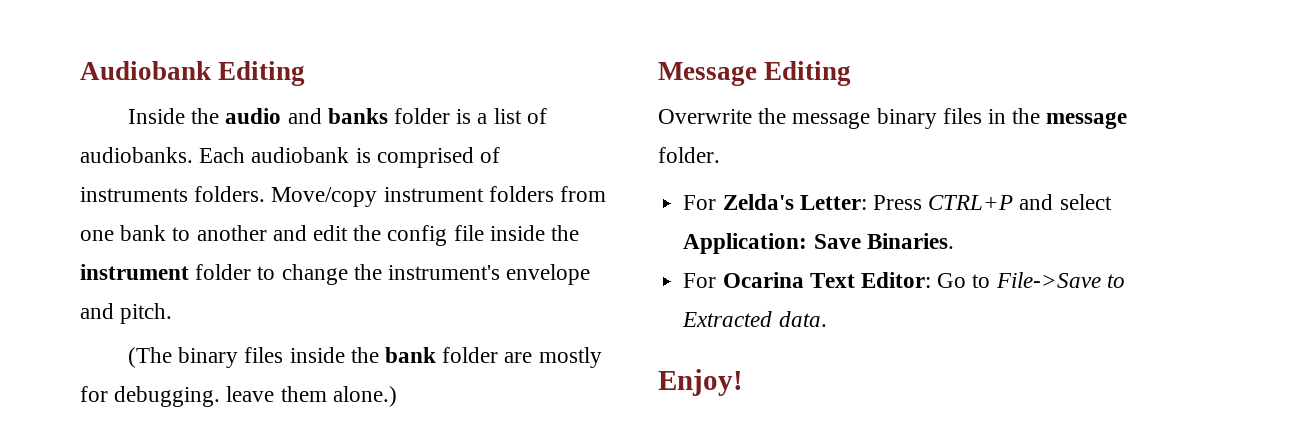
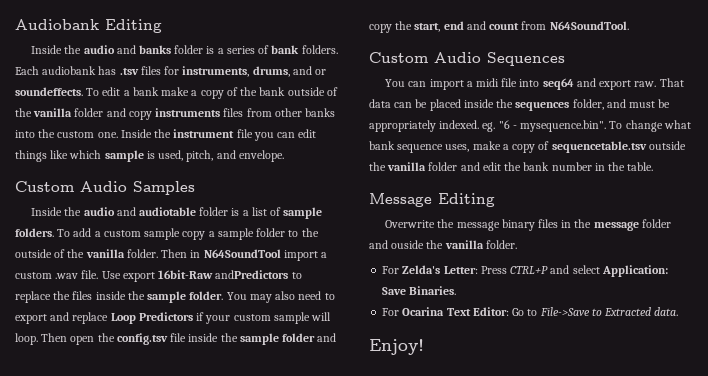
- Inside the audio and banks folder is a list of audiobanks. Each audiobank is comprised of instruments folders. Move/copy instrument folders from one bank to another and edit the config file inside the instrument folder to change the instrument's envelope and pitch.
- (The binary files inside the bank folder are mostly for debugging. leave them alone.)
+ Inside the audio and banks folder is a series of bank folders. Each audiobank has .tsv files for instruments, drums, and or soundeffects. To edit a bank make a copy of the bank outside of the vanilla folder and copy instruments files from other banks into the custom one. Inside the instrument file you can edit things like which sample is used, pitch, and envelope.
+ Custom Audio Samples
+ Inside the audio and audiotable folder is a list of sample folders. To add a custom sample copy a sample folder to the outside of the vanilla folder. Then in N64SoundTool import a custom .wav file. Use export 16bit-Raw andPredictors to replace the files inside the sample folder. You may also need to export and replace Loop Predictors if your custom sample will loop. Then open the config.tsv file inside the sample folder and copy the start, end and count from N64SoundTool.
+ Custom Audio Sequences
+ You can import a midi file into seq64 and export raw. That data can be placed inside the sequences folder, and must be appropriately indexed. eg. "6 - mysequence.bin". To change what bank sequence uses, make a copy of sequencetable.tsv outside the vanilla folder and edit the bank number in the table.
- Overwrite the message binary files in the message folder.
+ Overwrite the message binary files in the message folder and ouside the vanilla folder.

